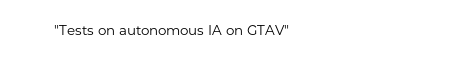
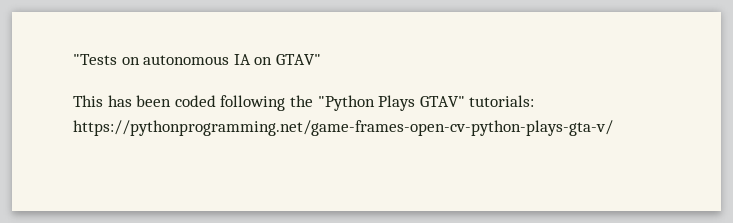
+ This has been coded following the "Python Plays GTAV" tutorials: https://pythonprogramming.net/game-frames-open-cv-python-plays-gta-v/

